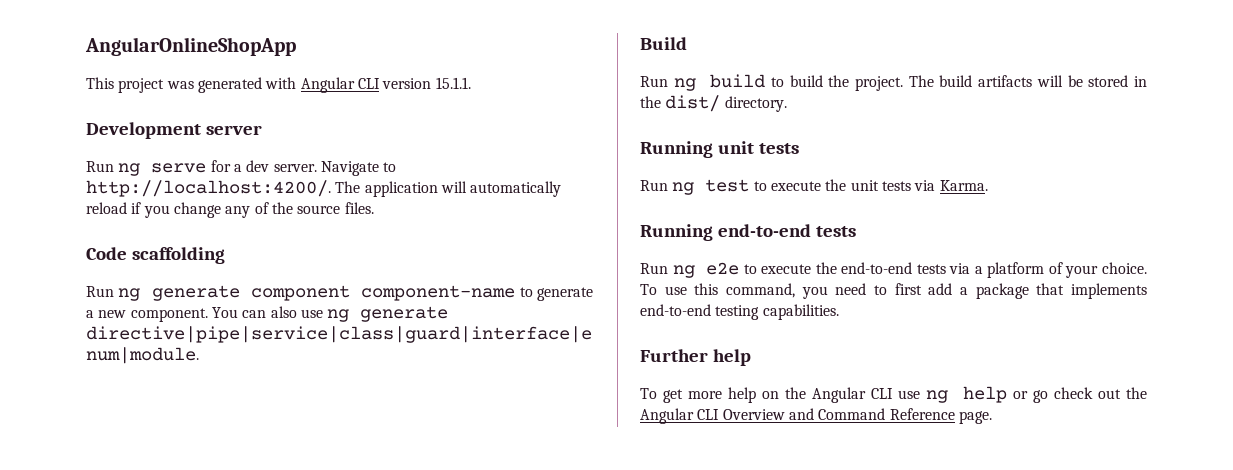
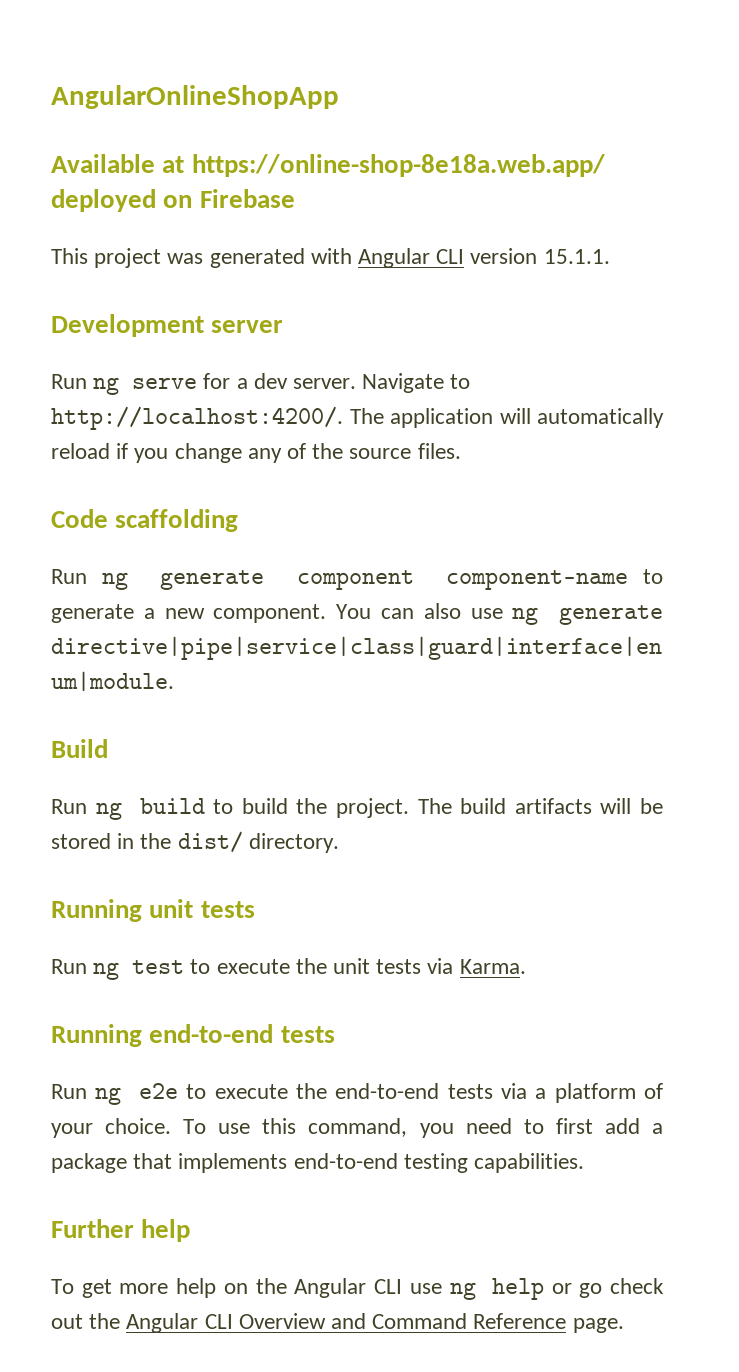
+ Available at https://online-shop-8e18a.web.app/ deployed on Firebase

